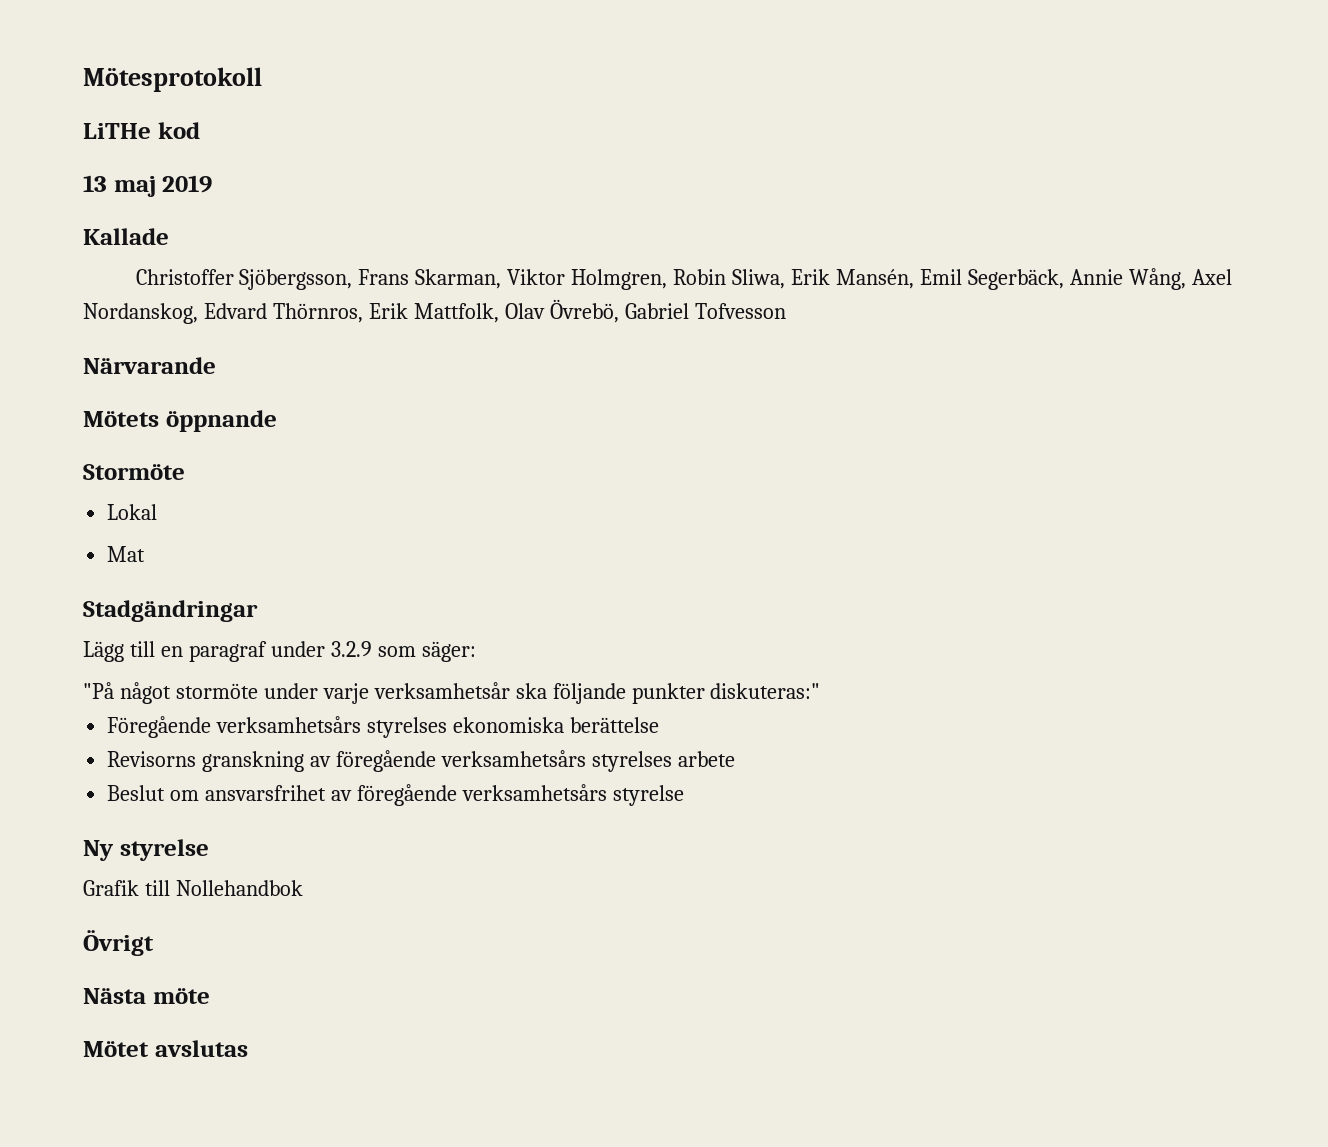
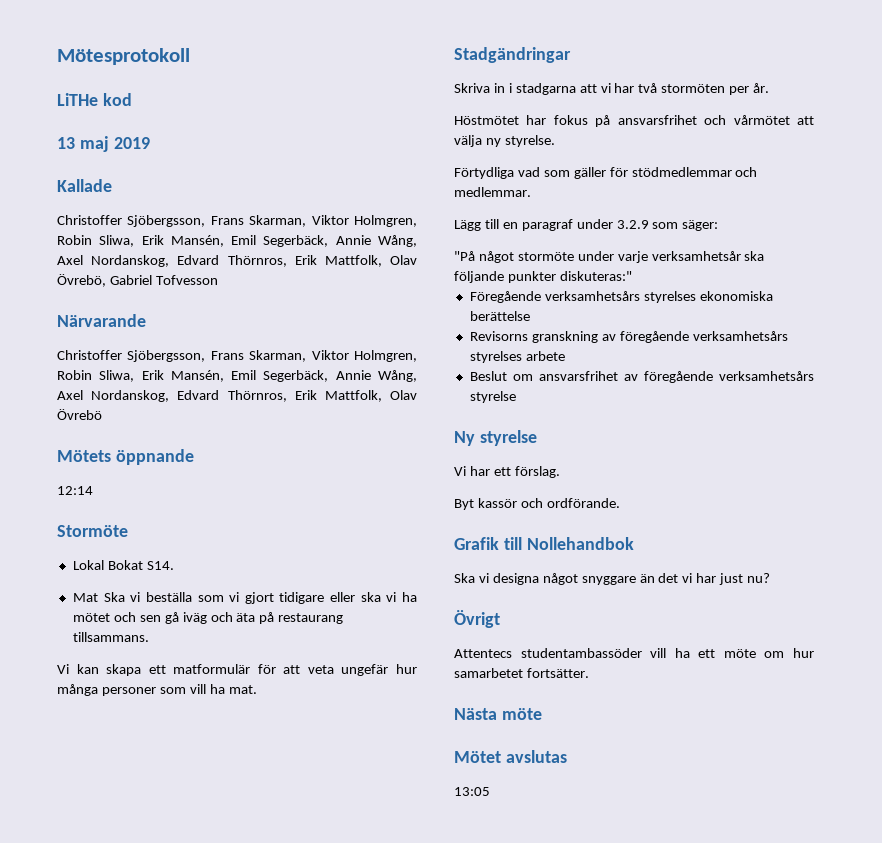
+ Christoffer Sjöbergsson, Frans Skarman, Viktor Holmgren, Robin Sliwa, Erik Mansén, Emil Segerbäck, Annie Wång, Axel Nordanskog, Edvard Thörnros, Erik Mattfolk, Olav Övrebö
+ 12:14
- Lokal
+ Lokal Bokat S14.
- Mat
+ Mat Ska vi beställa som vi gjort tidigare eller ska vi ha mötet och sen gå iväg och äta på restaurang tillsammans.
+ Vi kan skapa ett matformulär för att veta ungefär hur många personer som vill ha mat.
  Stadgändringar
+ Skriva in i stadgarna att vi har två stormöten per år.
+ Höstmötet har fokus på ansvarsfrihet och vårmötet att välja ny styrelse.
+ Förtydliga vad som gäller för stödmedlemmar och medlemmar.
+ Vi har ett förslag.
+ Byt kassör och ordförande.
  Grafik till Nollehandbok
+ Ska vi designa något snyggare än det vi har just nu?
  Övrigt
+ Attentecs studentambassöder vill ha ett möte om hur samarbetet fortsätter.
+ 13:05

